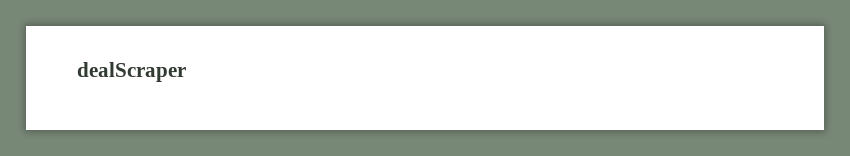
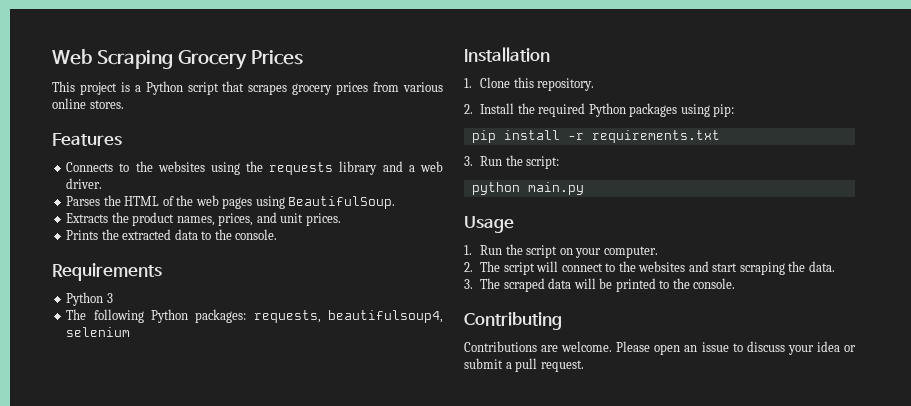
- dealScraper
+ Web Scraping Grocery Prices
+ This project is a Python script that scrapes grocery prices from various online stores.
+ Features
+ Connects to the websites using the requests library and a web driver.
+ Parses the HTML of the web pages using BeautifulSoup.
+ Extracts the product names, prices, and unit prices.
+ Prints the extracted data to the console.
+ Requirements
+ Python 3
+ The following Python packages: requests, beautifulsoup4, selenium
+ Installation
+ 1. Clone this repository.
+ 2. Install the required Python packages using pip:
+ pip install -r requirements.txt
+ 3. Run the script:
+ python main.py
+ Usage
+ 1. Run the script on your computer.
+ 2. The script will connect to the websites and start scraping the data.
+ 3. The scraped data will be printed to the console.
+ Contributing
+ Contributions are welcome. Please open an issue to discuss your idea or submit a pull request.

